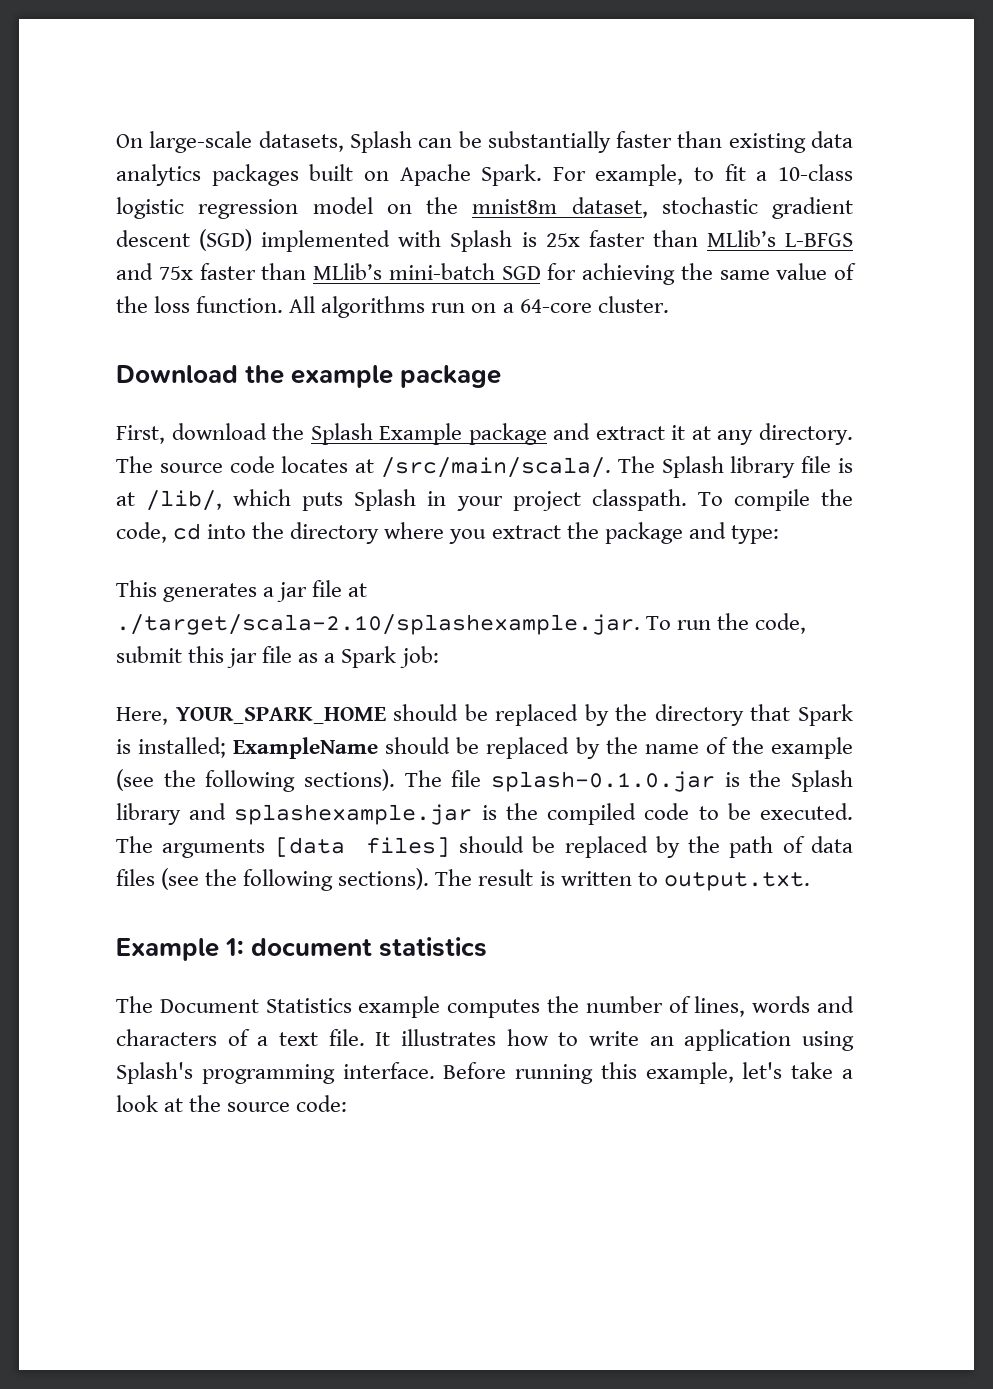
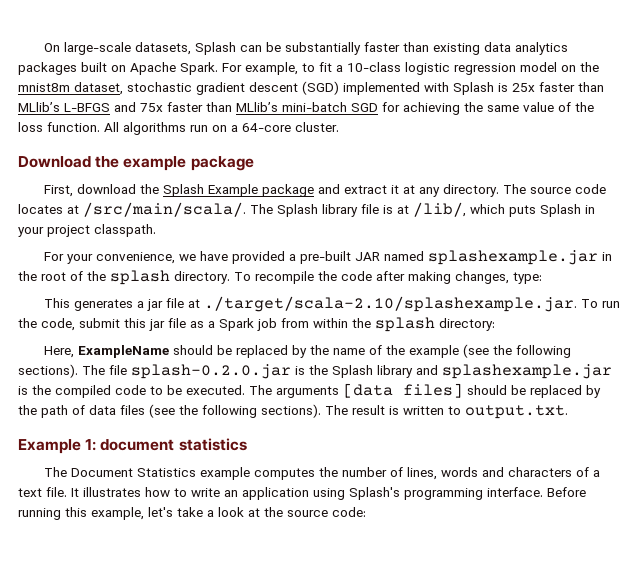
- The Splash library file is at /lib/, which puts Splash in your project classpath. To compile the code, cd into the directory where you extract the package and type:
+ The Splash library file is at /lib/, which puts Splash in your project classpath.
+ For your convenience, we have provided a pre-built JAR named splashexample.jar in the root of the splash directory. To recompile the code after making changes, type:
- This generates a jar file at ./target/scala-2.10/splashexample.jar. To run the code, submit this jar file as a Spark job:
- Here, YOUR_SPARK_HOME should be replaced by the directory that Spark is installed; ExampleName should be replaced by the name of the example (see the following sections).
+ This generates a jar file at ./target/scala-2.10/splashexample.jar. To run the code, submit this jar file as a Spark job from within the splash directory:
+ Here, ExampleName should be replaced by the name of the example (see the following sections).
- The file splash-0.1.0.jar is the Splash library and splashexample.jar is the compiled code to be executed.
+ The file splash-0.2.0.jar is the Splash library and splashexample.jar is the compiled code to be executed.

